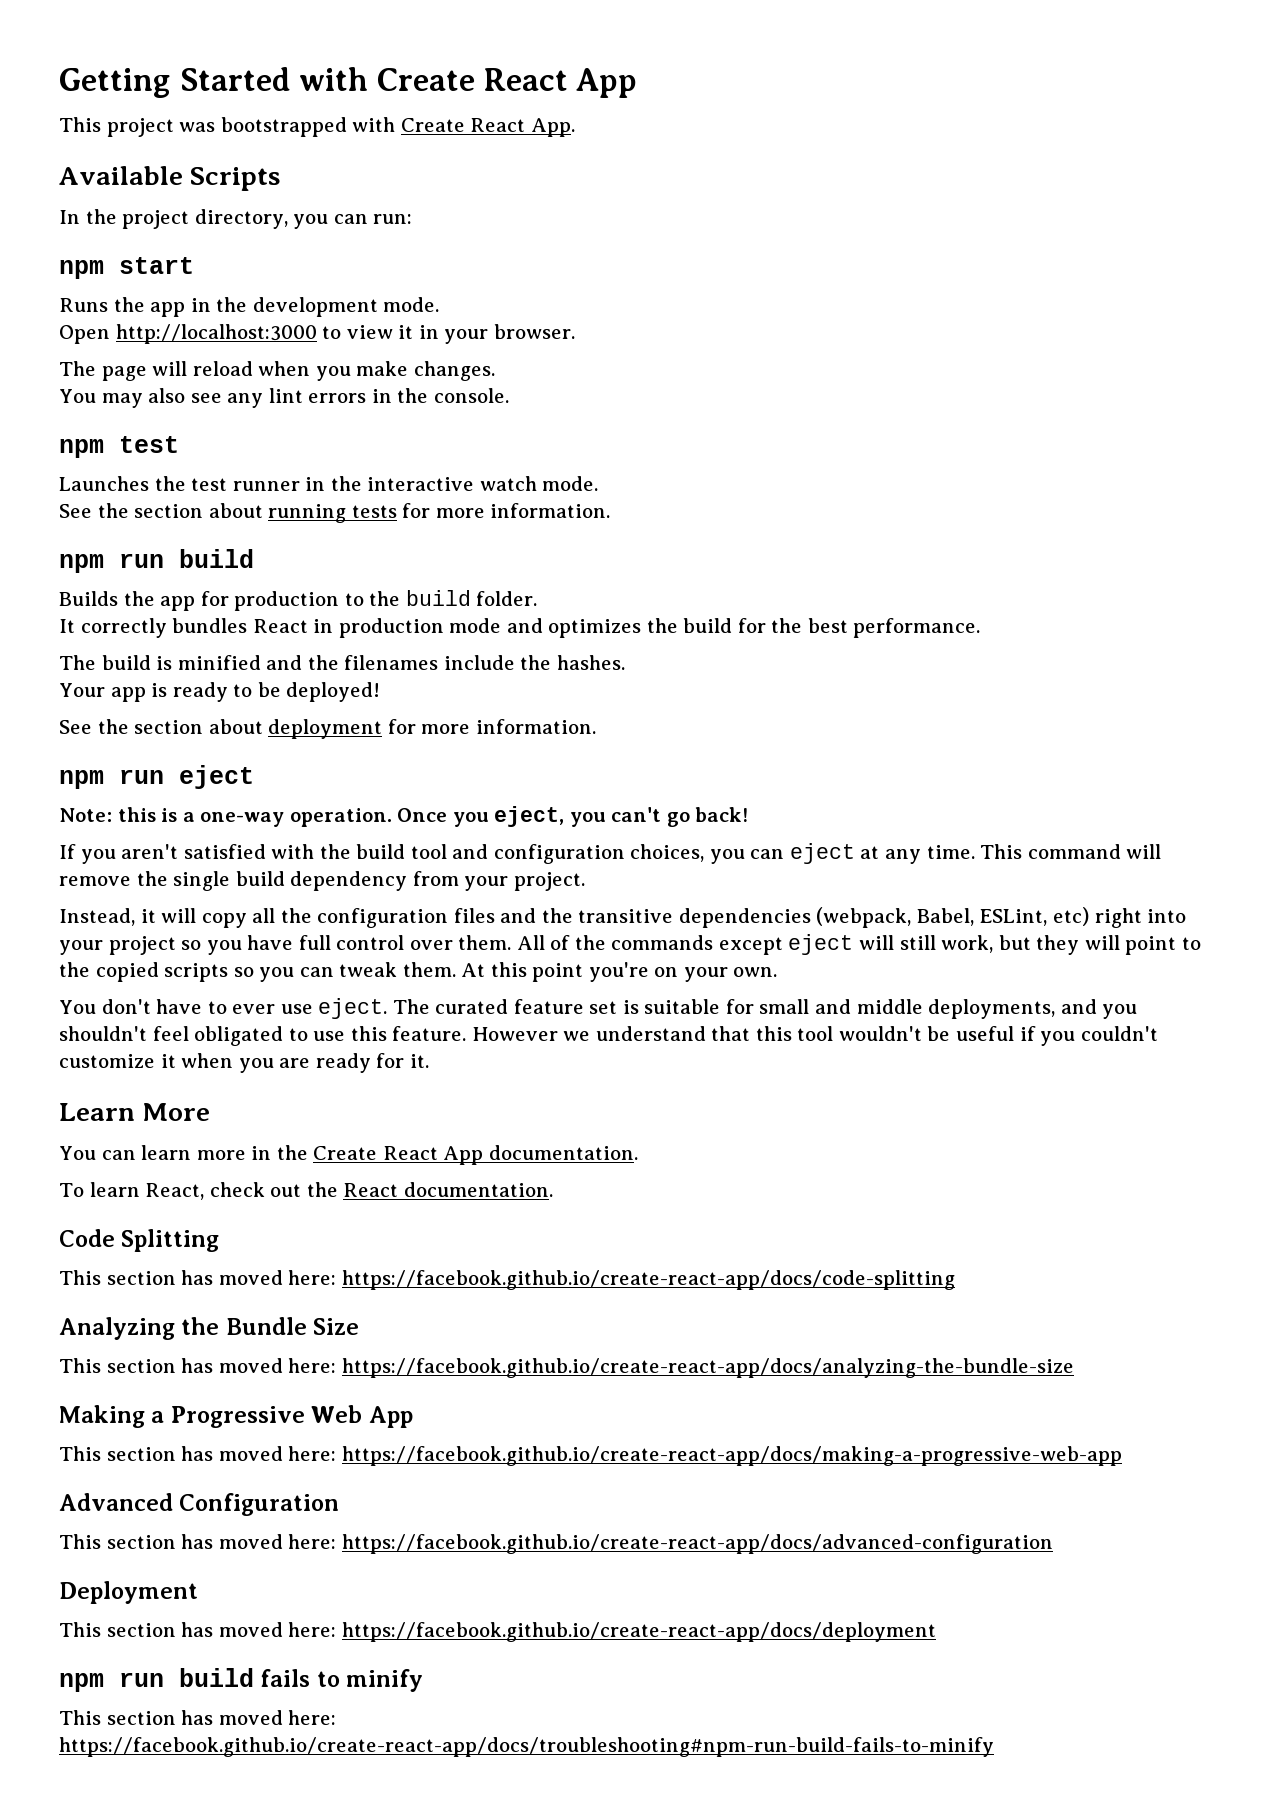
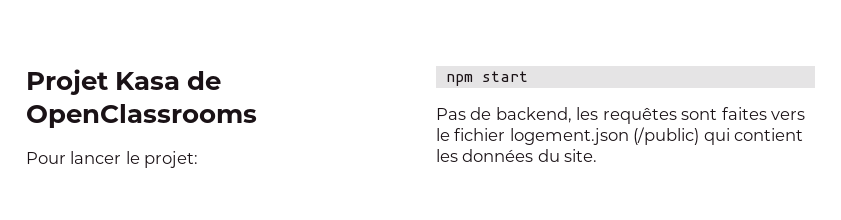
- Getting Started with Create React App
- This project was bootstrapped with Create React App.
- Available Scripts
- In the project directory, you can run:
+ Projet Kasa de OpenClassrooms
+ Pour lancer le projet:
  npm start
- Runs the app in the development mode.
- Open http://localhost:3000 to view it in your browser.
- The page will reload when you make changes.
- You may also see any lint errors in the console.
- npm test
- Launches the test runner in the interactive watch mode.
- See the section about running tests for more information.
- npm run build
- Builds the app for production to the build folder.
- It correctly bundles React in production mode and optimizes the build for the best performance.
- The build is minified and the filenames include the hashes.
- Your app is ready to be deployed!
- See the section about deployment for more information.
- npm run eject
- Note: this is a one-way operation. Once you eject, you can't go back!
- If you aren't satisfied with the build tool and configuration choices, you can eject at any time. This command will remove the single build dependency from your project.
- Instead, it will copy all the configuration files and the transitive dependencies (webpack, Babel, ESLint, etc) right into your project so you have full control over them. All of the commands except eject will still work, but they will point to the copied scripts so you can tweak them. At this point you're on your own.
- You don't have to ever use eject. The curated feature set is suitable for small and middle deployments, and you shouldn't feel obligated to use this feature. However we understand that this tool wouldn't be useful if you couldn't customize it when you are ready for it.
- Learn More
- You can learn more in the Create React App documentation.
- To learn React, check out the React documentation.
- Code Splitting
- This section has moved here: https://facebook.github.io/create-react-app/docs/code-splitting
- Analyzing the Bundle Size
- This section has moved here: https://facebook.github.io/create-react-app/docs/analyzing-the-bundle-size
- Making a Progressive Web App
- This section has moved here: https://facebook.github.io/create-react-app/docs/making-a-progressive-web-app
- Advanced Configuration
- This section has moved here: https://facebook.github.io/create-react-app/docs/advanced-configuration
- Deployment
- This section has moved here: https://facebook.github.io/create-react-app/docs/deployment
- npm run build fails to minify
- This section has moved here: https://facebook.github.io/create-react-app/docs/troubleshooting#npm-run-build-fails-to-minify
+ Pas de backend, les requêtes sont faites vers le fichier logement.json (/public) qui contient les données du site.

